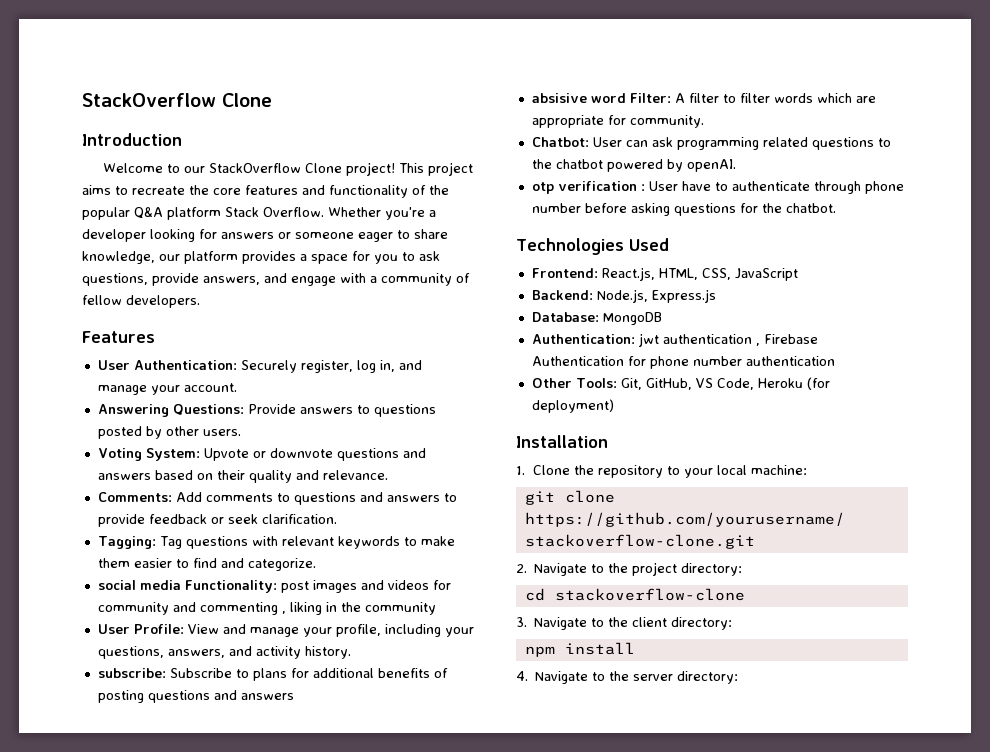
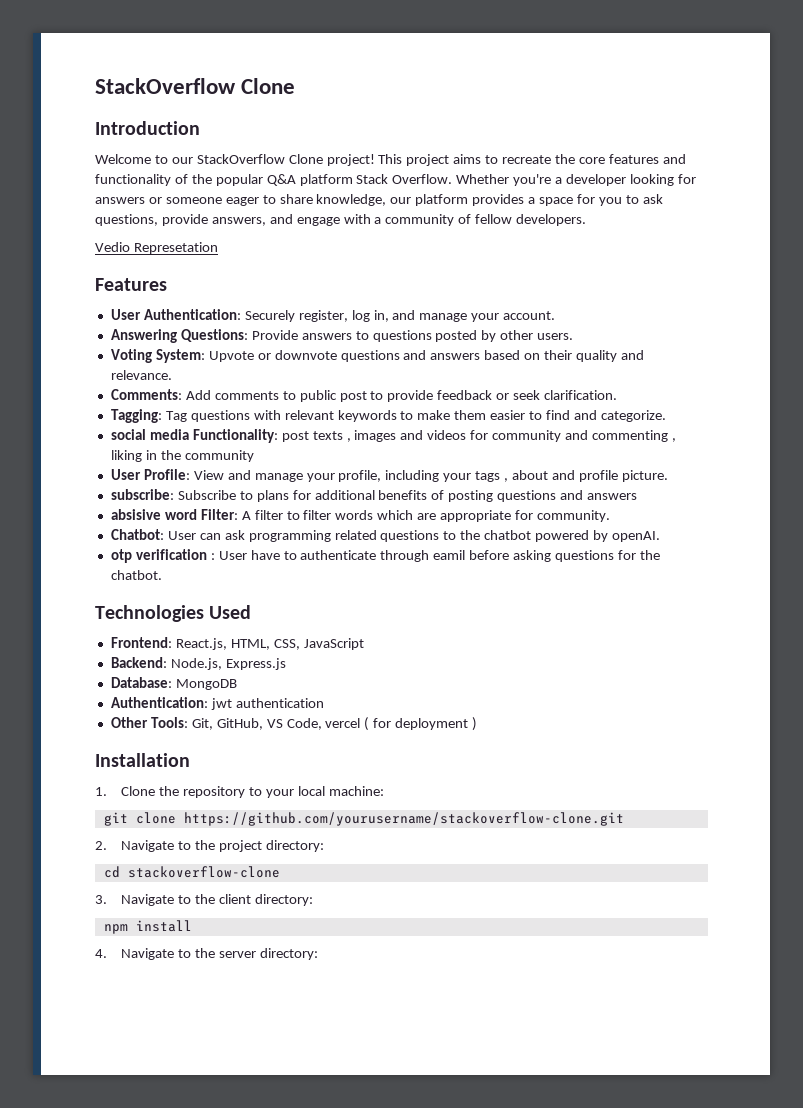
+ Vedio Represetation
- Comments: Add comments to questions and answers to provide feedback or seek clarification.
+ Comments: Add comments to public post to provide feedback or seek clarification.
- social media Functionality: post images and videos for community and commenting , liking in the community
+ social media Functionality: post texts , images and videos for community and commenting , liking in the community
- User Profile: View and manage your profile, including your questions, answers, and activity history.
+ User Profile: View and manage your profile, including your tags , about and profile picture.
- otp verification : User have to authenticate through phone number before asking questions for the chatbot.
+ otp verification : User have to authenticate through eamil before asking questions for the chatbot.
- Authentication: jwt authentication , Firebase Authentication for phone number authentication
+ Authentication: jwt authentication
- Other Tools: Git, GitHub, VS Code, Heroku (for deployment)
+ Other Tools: Git, GitHub, VS Code, vercel ( for deployment )

